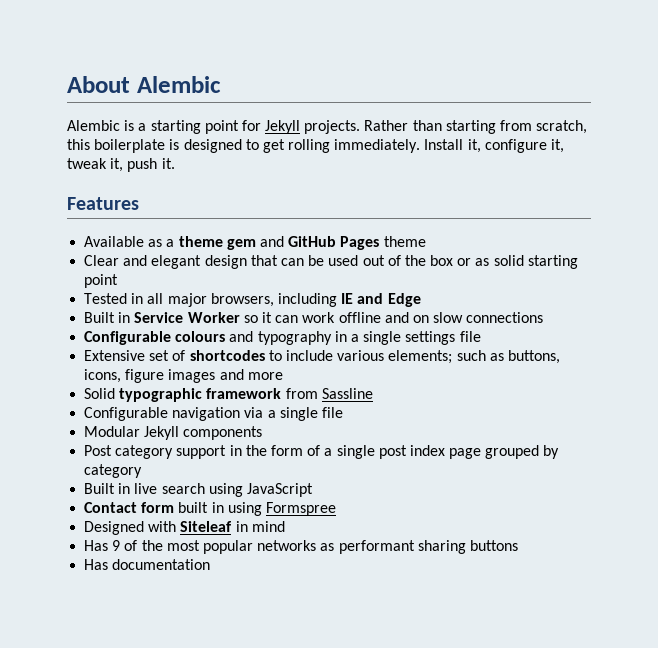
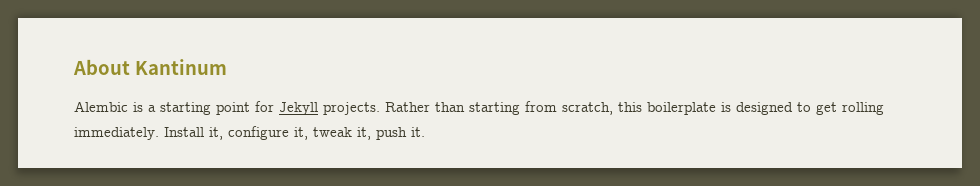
- About Alembic
+ About Kantinum
- Features
- Available as a theme gem and GitHub Pages theme
- Clear and elegant design that can be used out of the box or as solid starting point
- Tested in all major browsers, including IE and Edge
- Built in Service Worker so it can work offline and on slow connections
- Configurable colours and typography in a single settings file
- Extensive set of shortcodes to include various elements; such as buttons, icons, figure images and more
- Solid typographic framework from Sassline
- Configurable navigation via a single file
- Modular Jekyll components
- Post category support in the form of a single post index page grouped by category
- Built in live search using JavaScript
- Contact form built in using Formspree
- Designed with Siteleaf in mind
- Has 9 of the most popular networks as performant sharing buttons
- Has documentation

